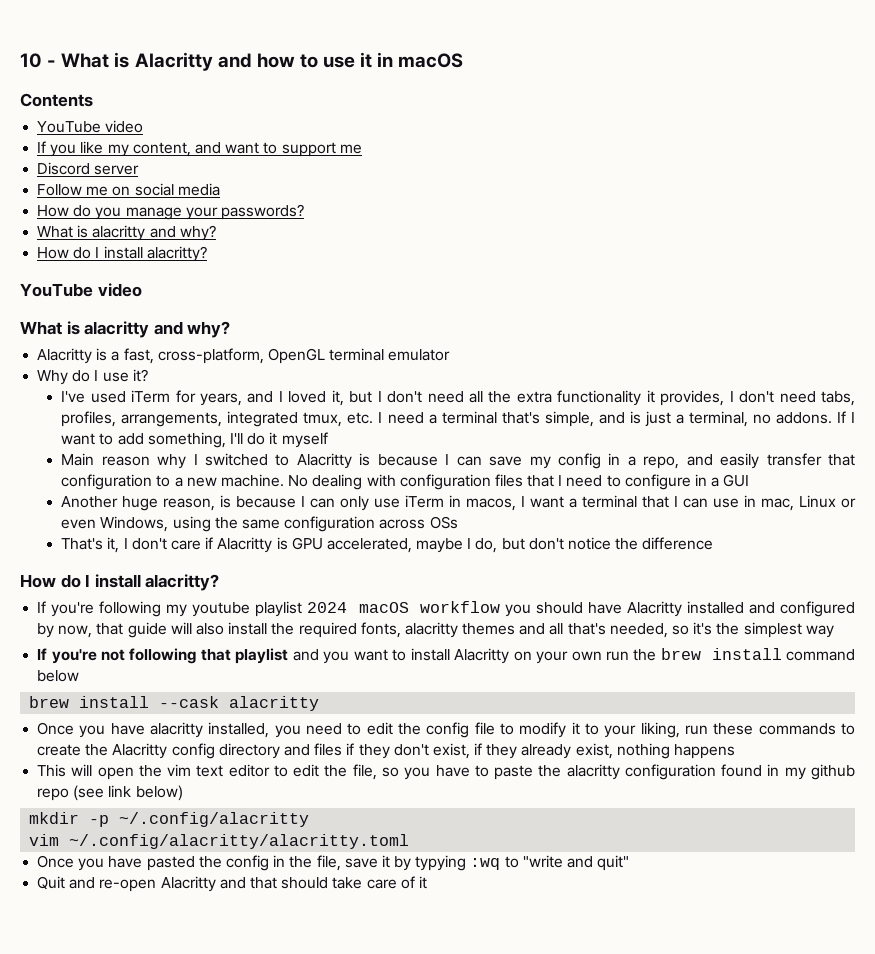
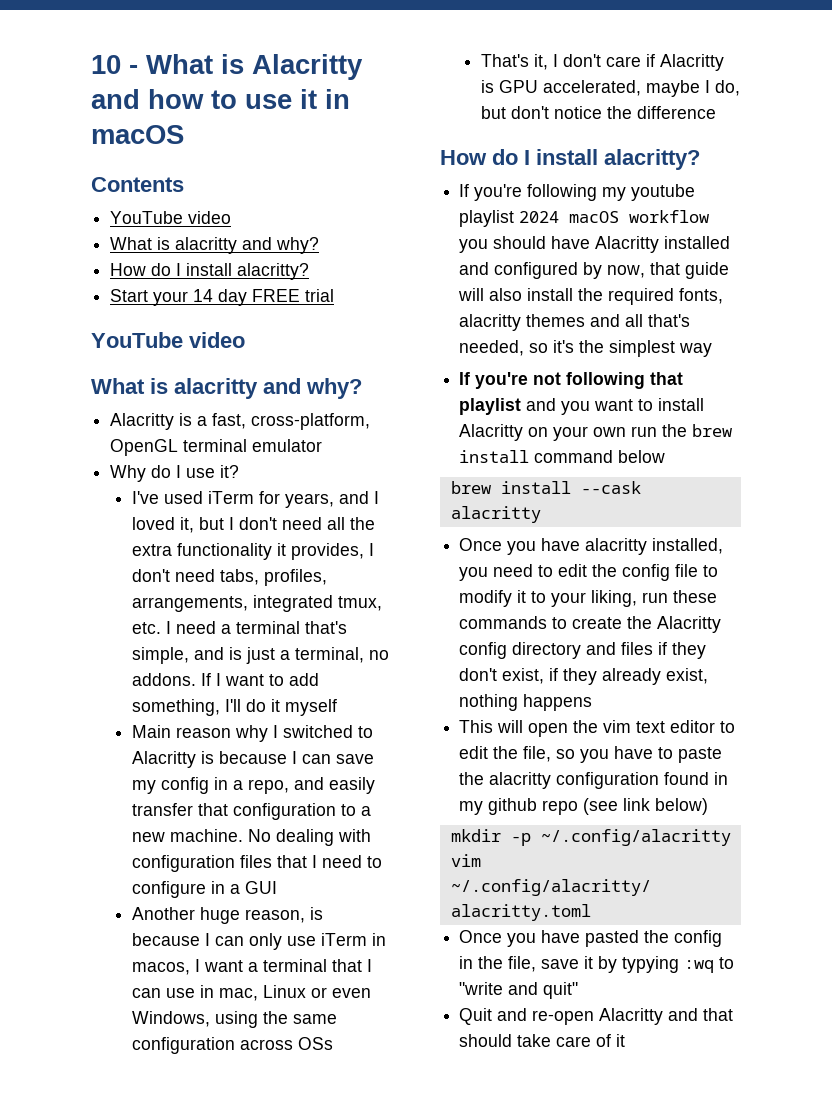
- If you like my content, and want to support me
- Discord server
- Follow me on social media
- How do you manage your passwords?
+ Start your 14 day FREE trial

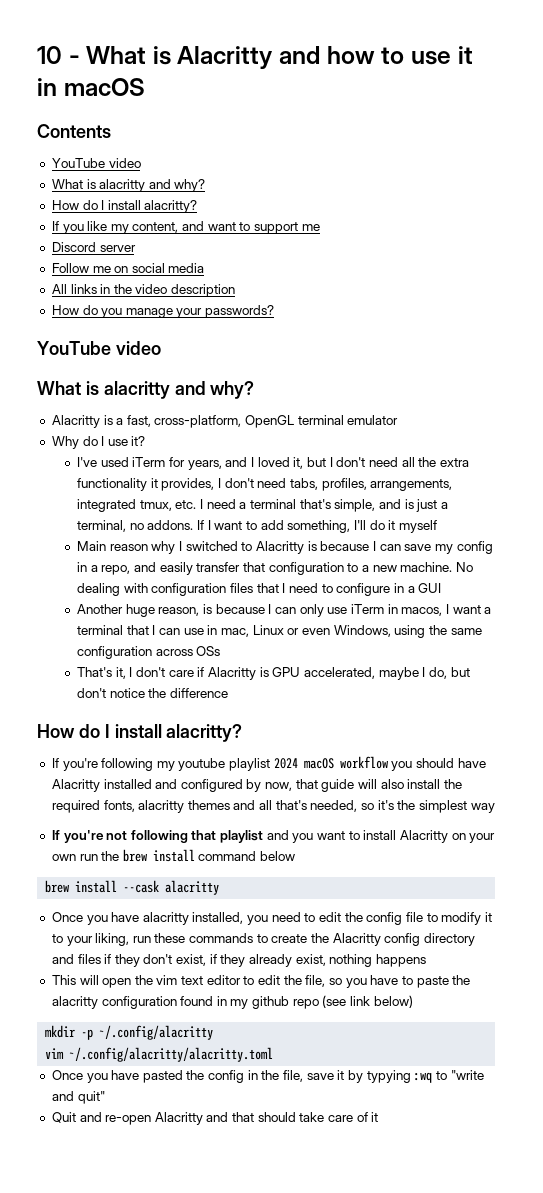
- Start your 14 day FREE trial
+ If you like my content, and want to support me
+ Discord server
+ Follow me on social media
+ All links in the video description
+ How do you manage your passwords?

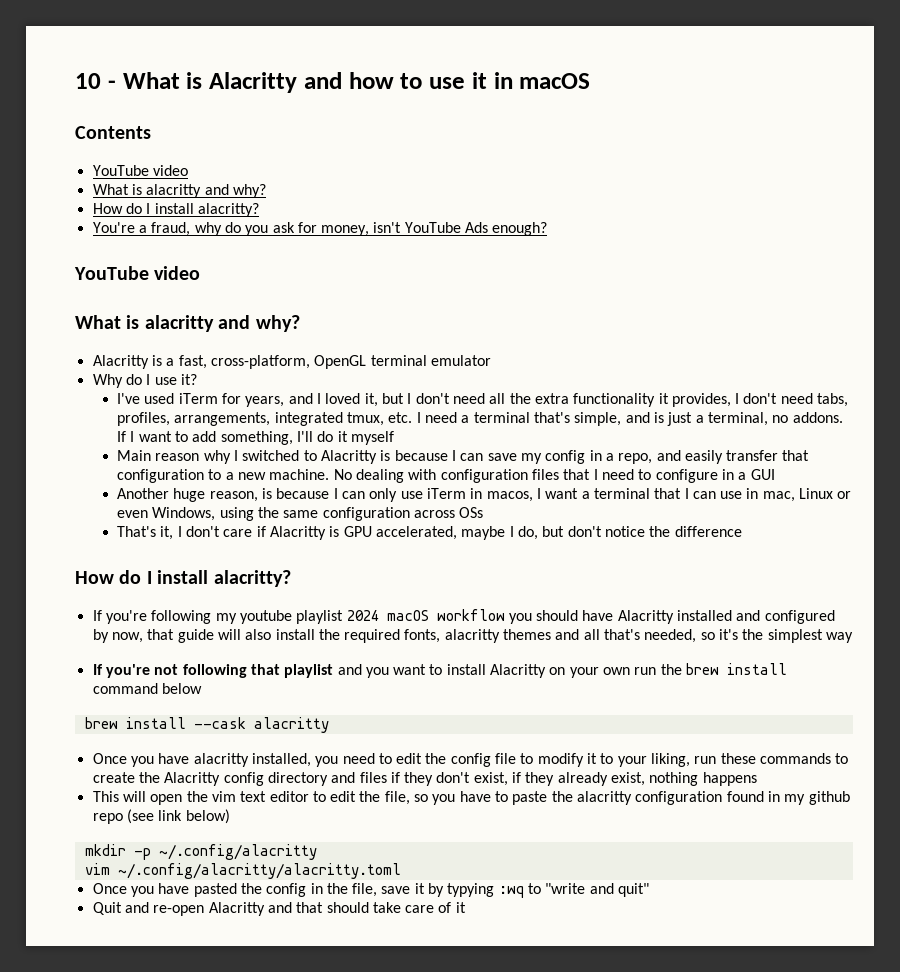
- If you like my content, and want to support me
- Discord server
- Follow me on social media
- All links in the video description
- How do you manage your passwords?
+ You're a fraud, why do you ask for money, isn't YouTube Ads enough?

